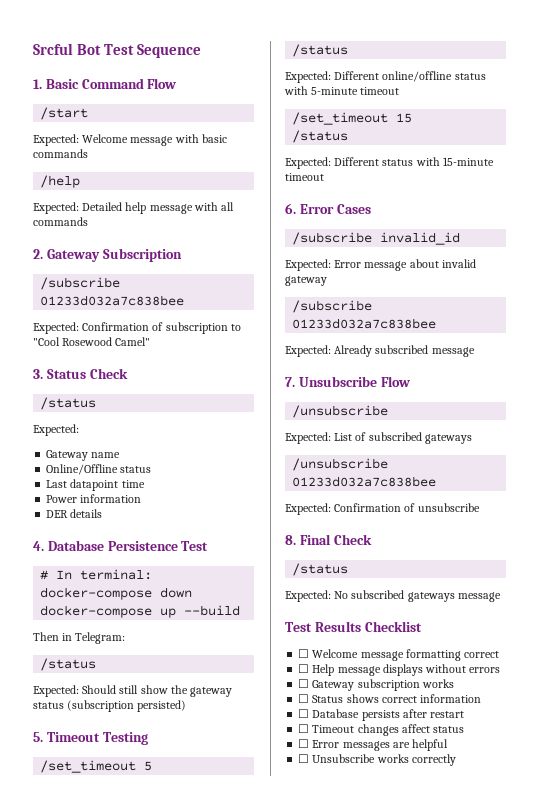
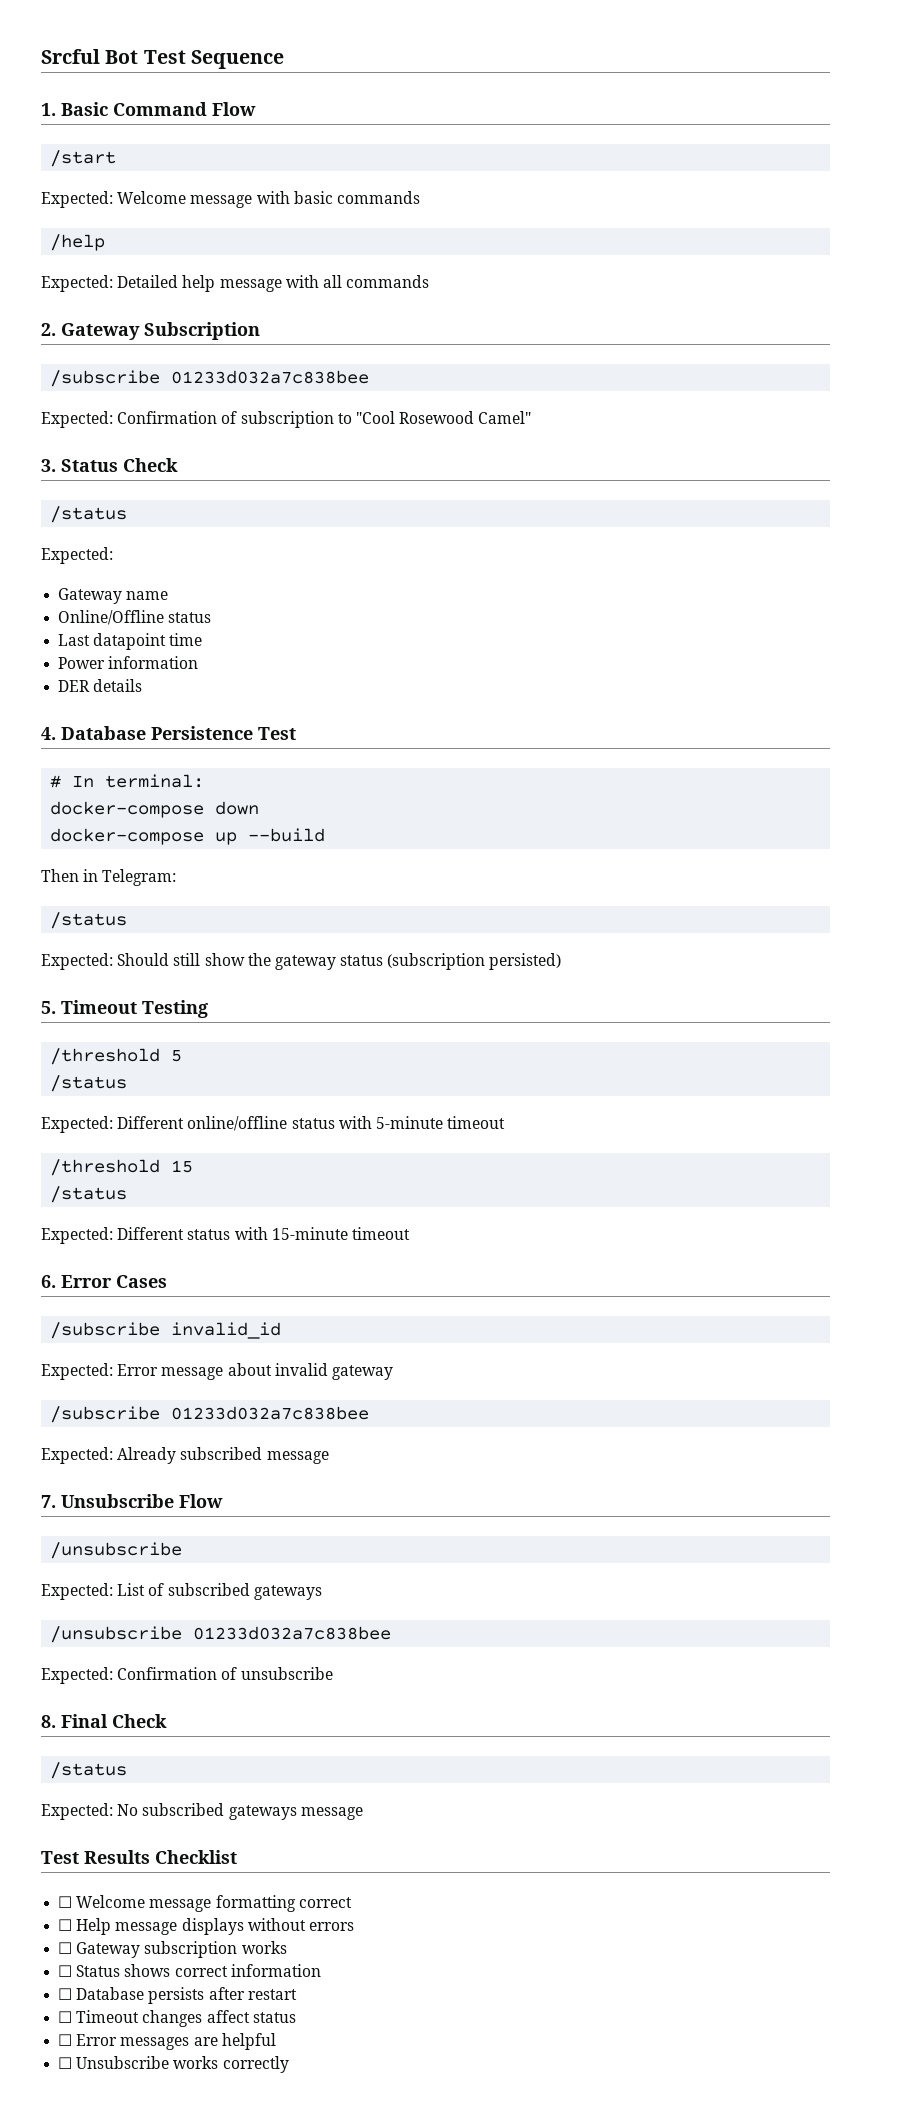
- /set_timeout 5
+ /threshold 5
- /set_timeout 15
+ /threshold 15

